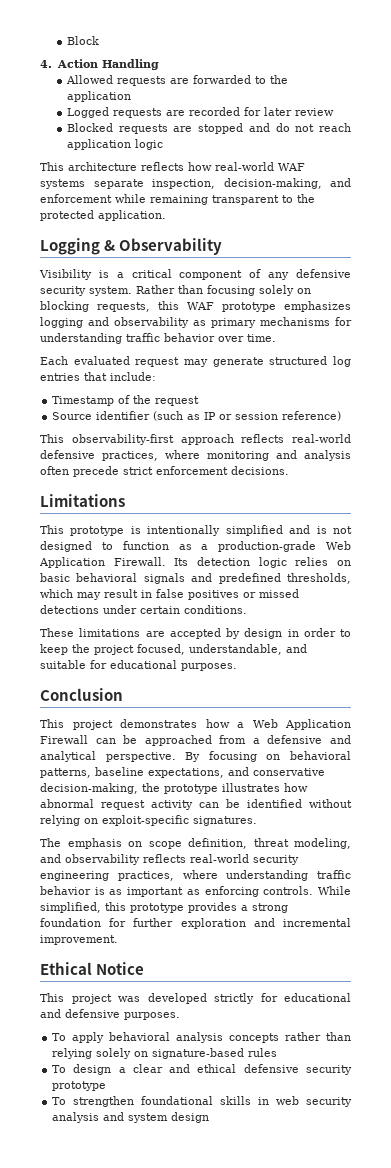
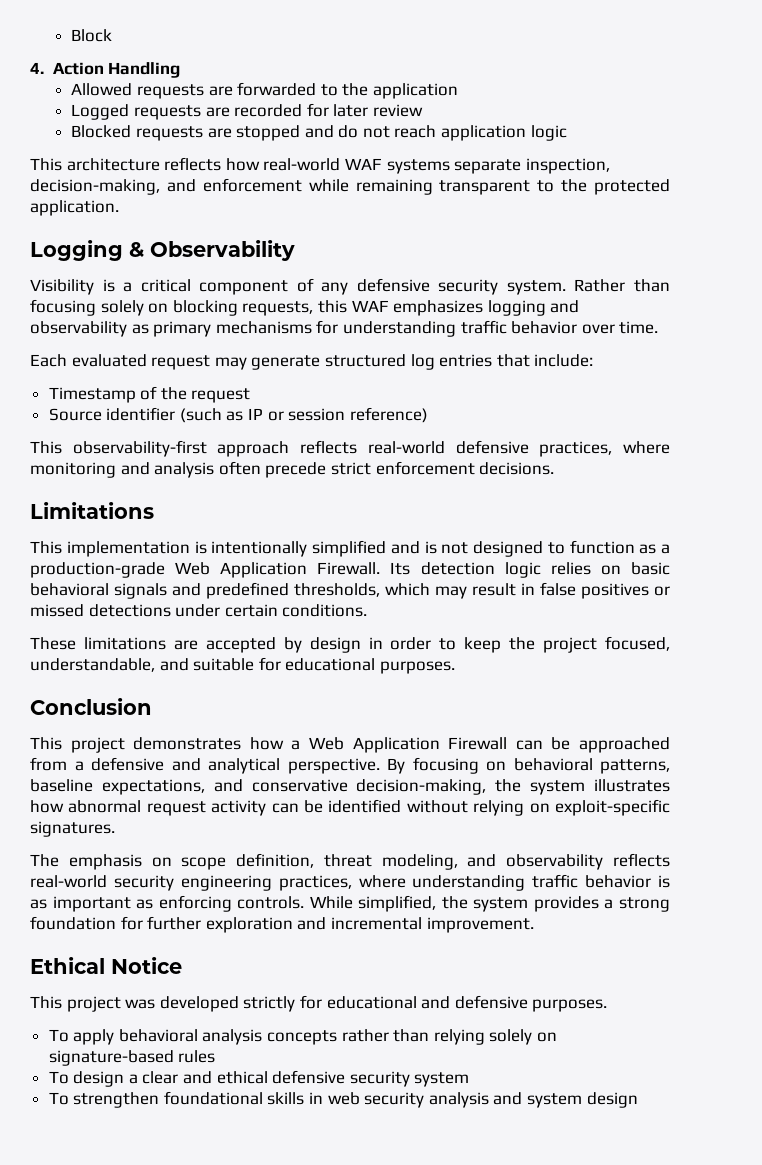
- Rather than focusing solely on blocking requests, this WAF prototype emphasizes logging and observability as primary mechanisms for understanding traffic behavior over time.
+ Rather than focusing solely on blocking requests, this WAF emphasizes logging and observability as primary mechanisms for understanding traffic behavior over time.
- This prototype is intentionally simplified and is not designed to function as a production-grade Web Application Firewall.
+ This implementation is intentionally simplified and is not designed to function as a production-grade Web Application Firewall.
- By focusing on behavioral patterns, baseline expectations, and conservative decision-making, the prototype illustrates how abnormal request activity can be identified without relying on exploit-specific signatures.
+ By focusing on behavioral patterns, baseline expectations, and conservative decision-making, the system illustrates how abnormal request activity can be identified without relying on exploit-specific signatures.
- While simplified, this prototype provides a strong foundation for further exploration and incremental improvement.
+ While simplified, the system provides a strong foundation for further exploration and incremental improvement.
- To design a clear and ethical defensive security prototype
+ To design a clear and ethical defensive security system

